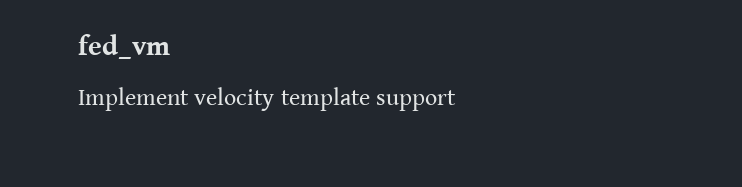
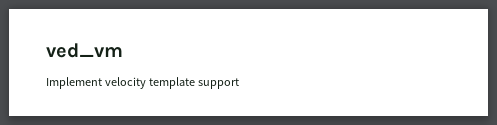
- fed_vm
+ ved_vm

